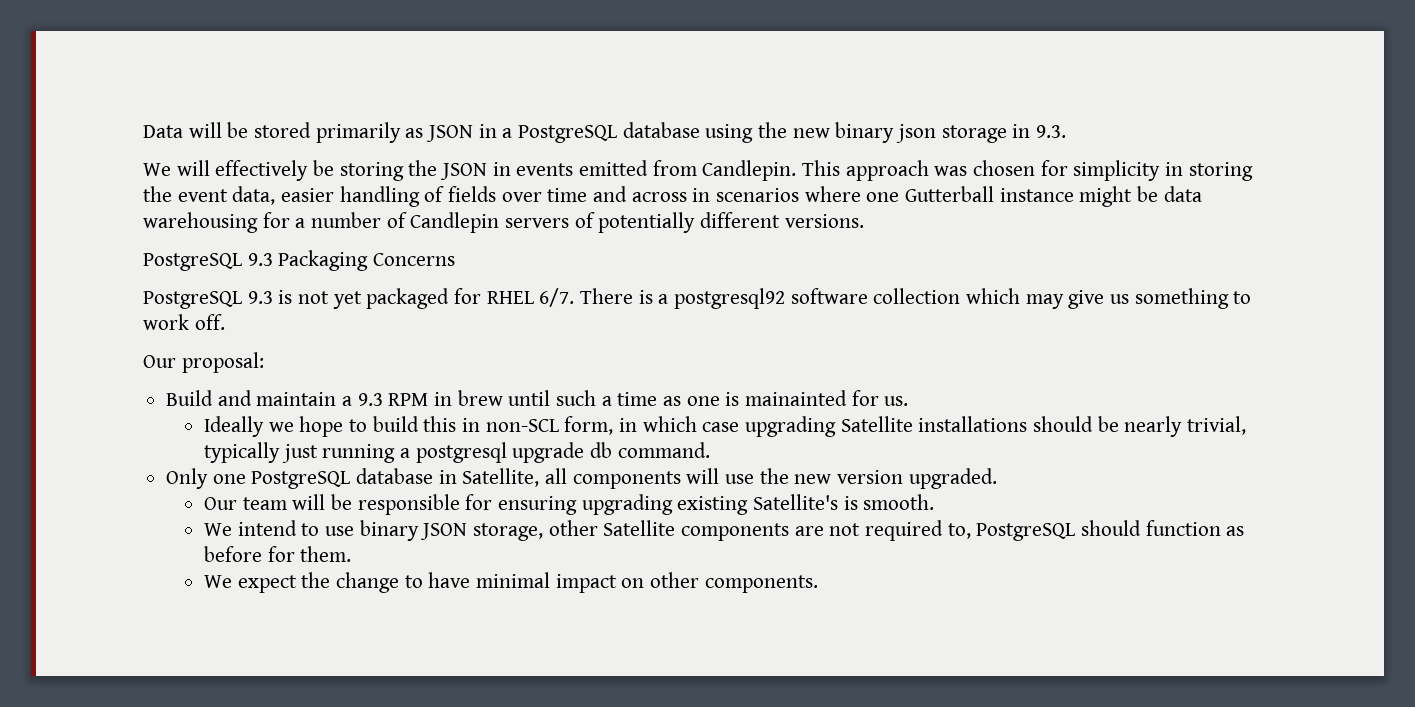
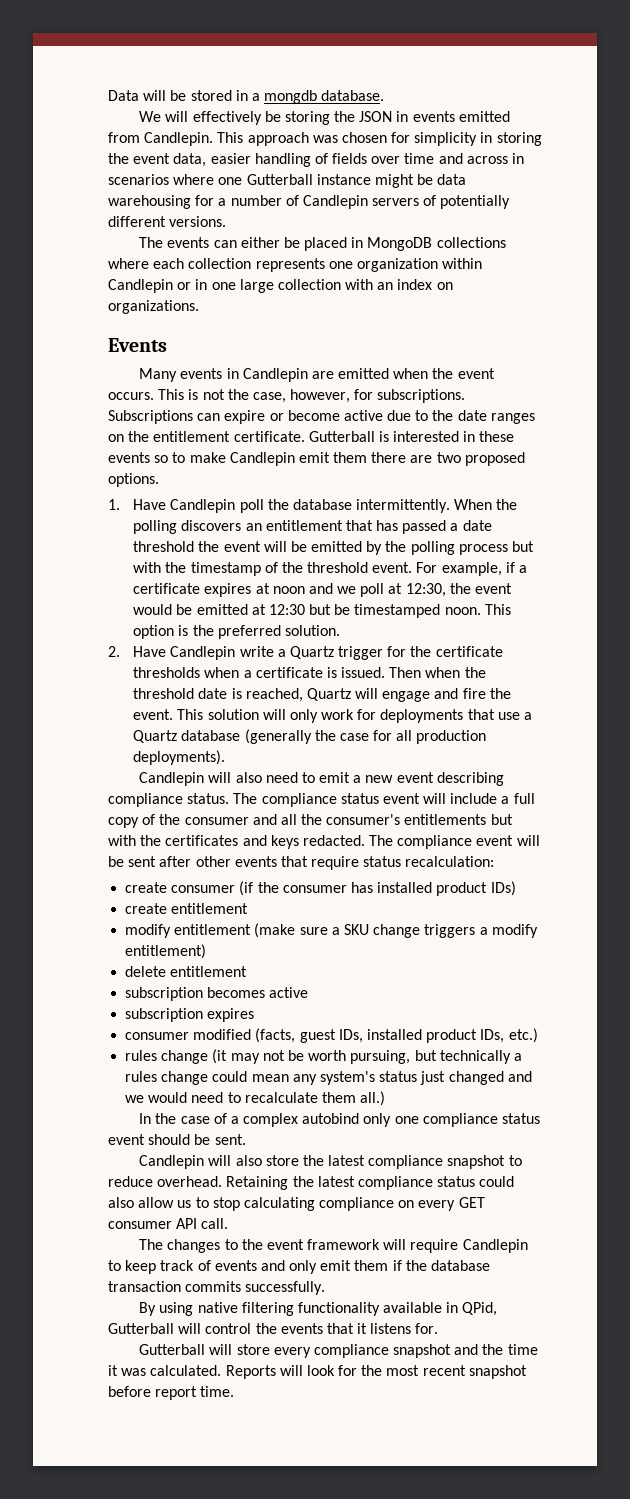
- Data will be stored primarily as JSON in a PostgreSQL database using the new binary json storage in 9.3.
+ Data will be stored in a mongdb database.
- PostgreSQL 9.3 Packaging Concerns
- PostgreSQL 9.3 is not yet packaged for RHEL 6/7. There is a postgresql92 software collection which may give us something to work off.
- Our proposal:
- Build and maintain a 9.3 RPM in brew until such a time as one is mainainted for us.
- Ideally we hope to build this in non-SCL form, in which case upgrading Satellite installations should be nearly trivial, typically just running a postgresql upgrade db command.
- Only one PostgreSQL database in Satellite, all components will use the new version upgraded.
- Our team will be responsible for ensuring upgrading existing Satellite's is smooth.
- We intend to use binary JSON storage, other Satellite components are not required to, PostgreSQL should function as before for them.
- We expect the change to have minimal impact on other components.
+ The events can either be placed in MongoDB collections where each collection represents one organization within Candlepin or in one large collection with an index on organizations.
+ Events
+ Many events in Candlepin are emitted when the event occurs. This is not the case, however, for subscriptions. Subscriptions can expire or become active due to the date ranges on the entitlement certificate. Gutterball is interested in these events so to make Candlepin emit them there are two proposed options.
+ 1. Have Candlepin poll the database intermittently. When the polling discovers an entitlement that has passed a date threshold the event will be emitted by the polling process but with the timestamp of the threshold event. For example, if a certificate expires at noon and we poll at 12:30, the event would be emitted at 12:30 but be timestamped noon. This option is the preferred solution.
+ 2. Have Candlepin write a Quartz trigger for the certificate thresholds when a certificate is issued. Then when the threshold date is reached, Quartz will engage and fire the event. This solution will only work for deployments that use a Quartz database (generally the case for all production deployments).
+ Candlepin will also need to emit a new event describing compliance status. The compliance status event will include a full copy of the consumer and all the consumer's entitlements but with the certificates and keys redacted. The compliance event will be sent after other events that require status recalculation:
+ create consumer (if the consumer has installed product IDs)
+ create entitlement
+ modify entitlement (make sure a SKU change triggers a modify entitlement)
+ delete entitlement
+ subscription becomes active
+ subscription expires
+ consumer modified (facts, guest IDs, installed product IDs, etc.)
+ rules change (it may not be worth pursuing, but technically a rules change could mean any system's status just changed and we would need to recalculate them all.)
+ In the case of a complex autobind only one compliance status event should be sent.
+ Candlepin will also store the latest compliance snapshot to reduce overhead. Retaining the latest compliance status could also allow us to stop calculating compliance on every GET consumer API call.
+ The changes to the event framework will require Candlepin to keep track of events and only emit them if the database transaction commits successfully.
+ By using native filtering functionality available in QPid, Gutterball will control the events that it listens for.
+ Gutterball will store every compliance snapshot and the time it was calculated. Reports will look for the most recent snapshot before report time.

